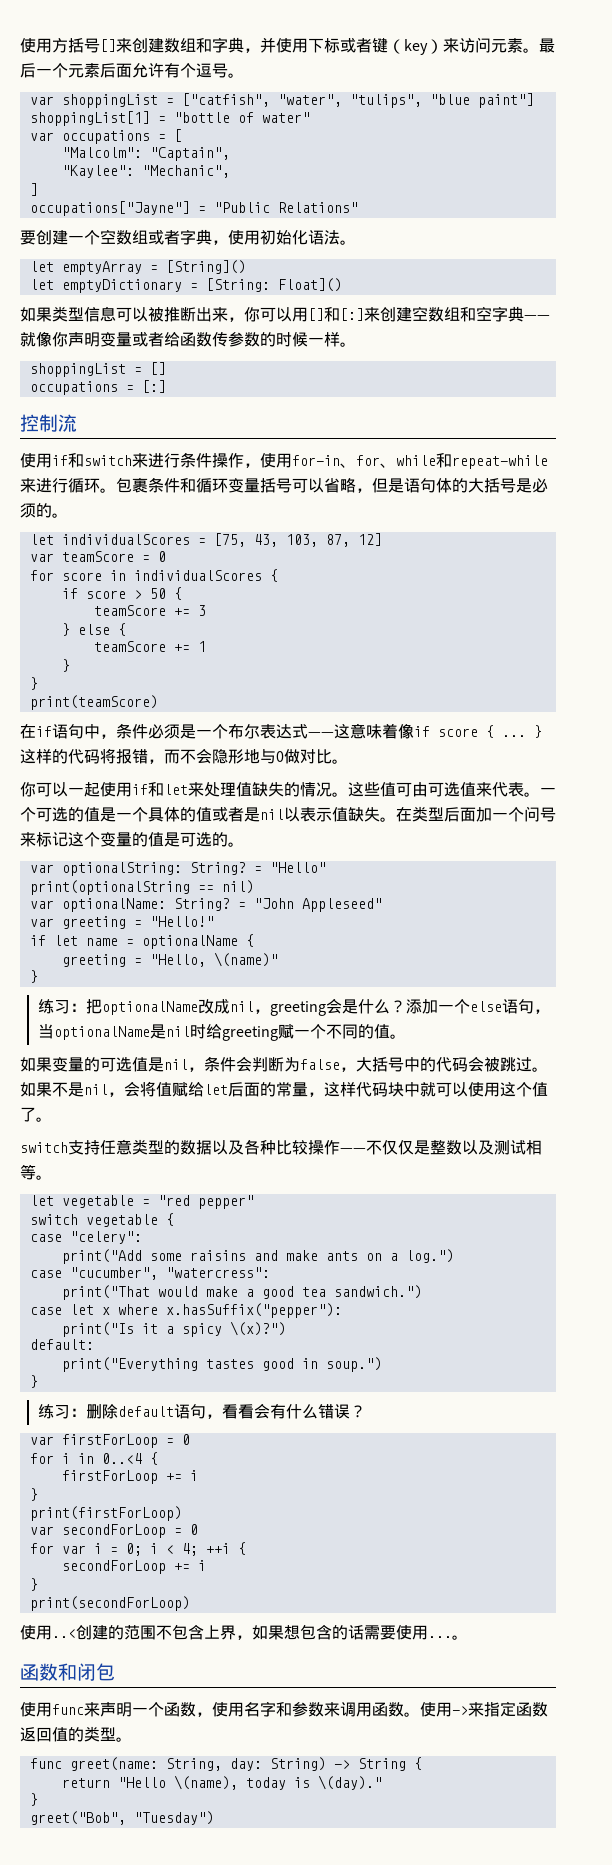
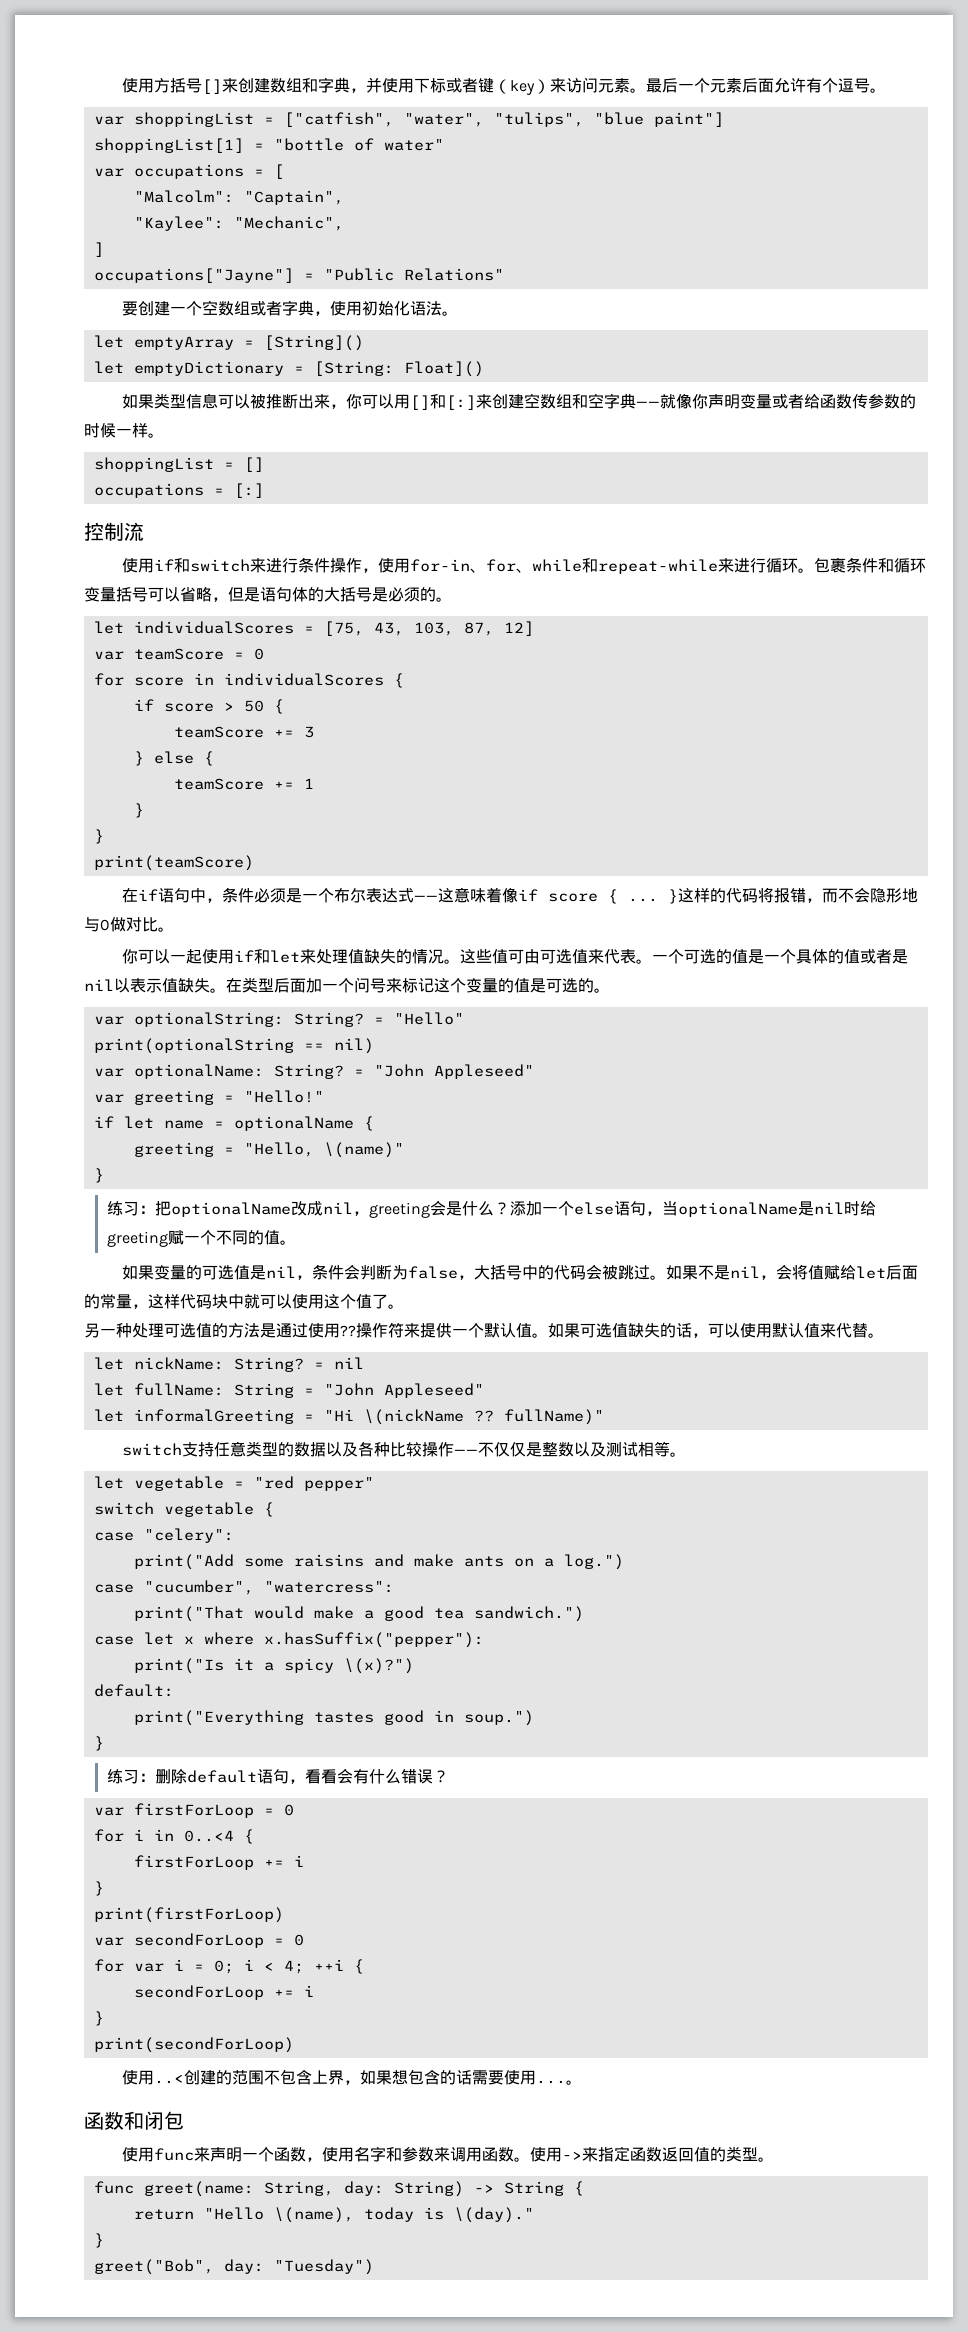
+ 另一种处理可选值的方法是通过使用??操作符来提供一个默认值。如果可选值缺失的话，可以使用默认值来代替。
+ let nickName: String? = nil
+ let fullName: String = "John Appleseed"
+ let informalGreeting = "Hi \(nickName ?? fullName)"
- greet("Bob", "Tuesday")
+ greet("Bob", day: "Tuesday")

